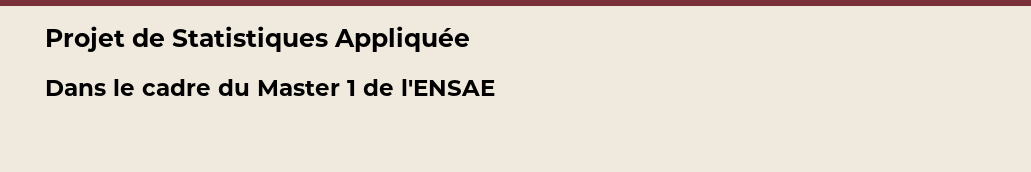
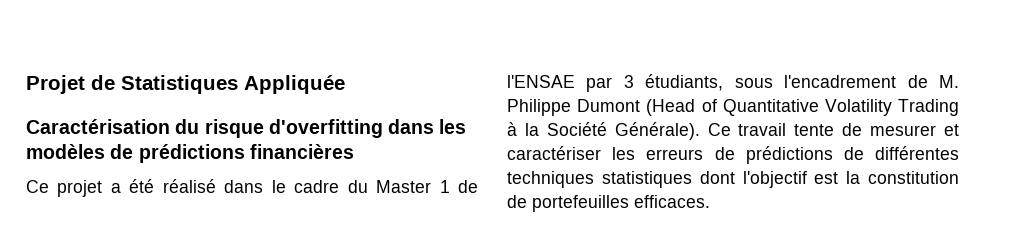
- Dans le cadre du Master 1 de l'ENSAE
+ Caractérisation du risque d'overfitting dans les modèles de prédictions financières
+ Ce projet a été réalisé dans le cadre du Master 1 de l'ENSAE par 3 étudiants, sous l'encadrement de M. Philippe Dumont (Head of Quantitative Volatility Trading à la Société Générale). Ce travail tente de mesurer et caractériser les erreurs de prédictions de différentes techniques statistiques dont l'objectif est la constitution de portefeuilles efficaces.

